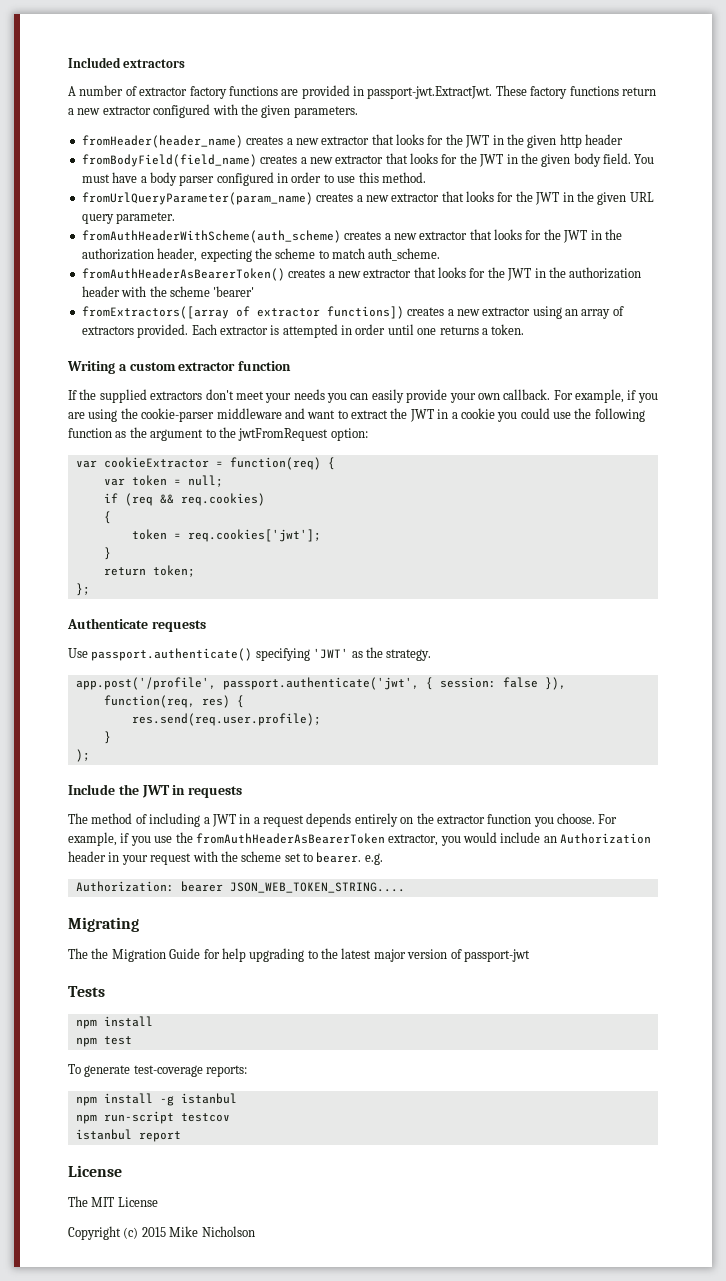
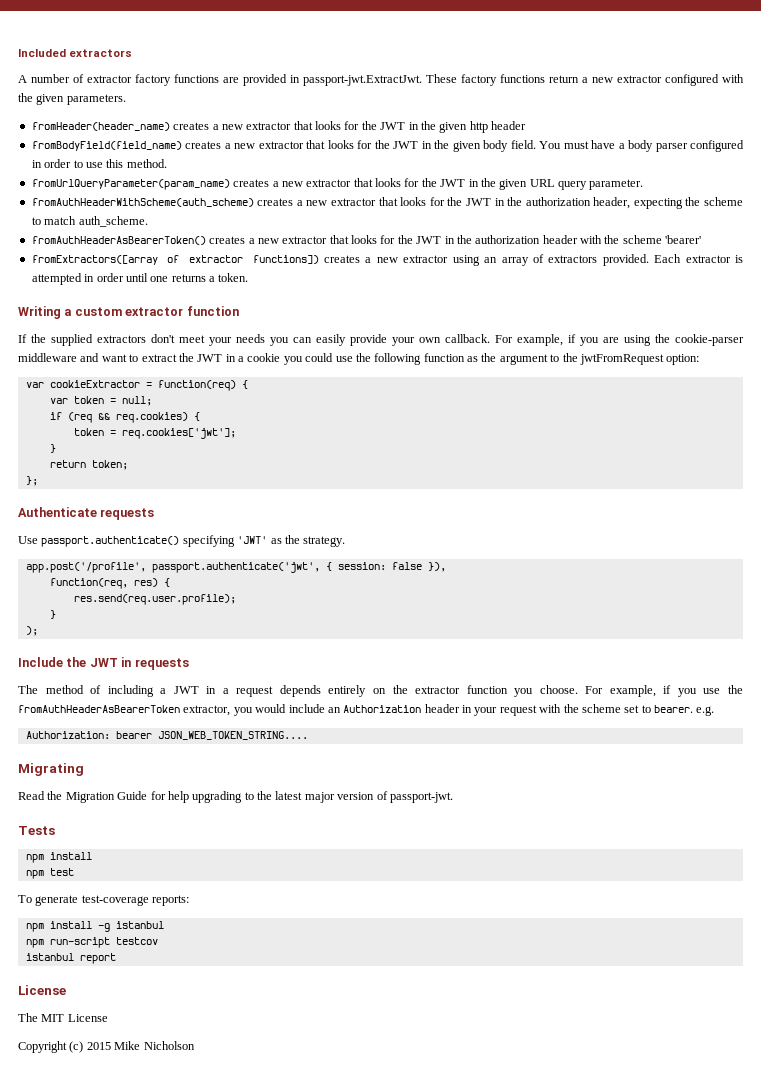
- if (req && req.cookies)
- {
+ if (req && req.cookies) {
- The the Migration Guide for help upgrading to the latest major version of passport-jwt
+ Read the Migration Guide for help upgrading to the latest major version of passport-jwt.

